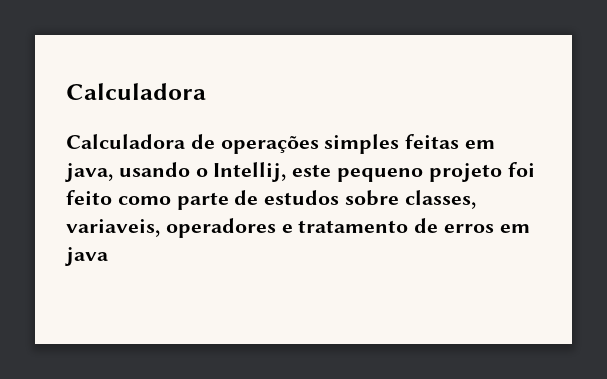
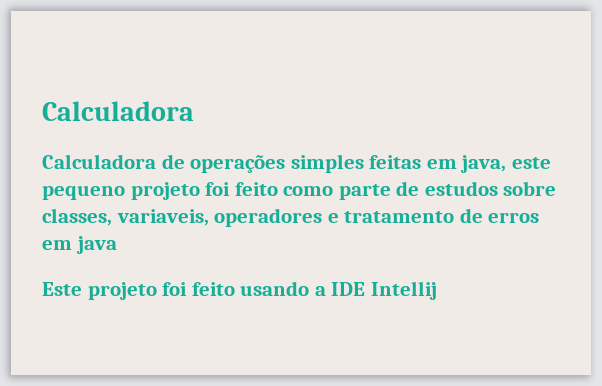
- Calculadora de operações simples feitas em java, usando o Intellij, este pequeno projeto foi feito como parte de estudos sobre classes, variaveis, operadores e tratamento de erros em java
+ Calculadora de operações simples feitas em java, este pequeno projeto foi feito como parte de estudos sobre classes, variaveis, operadores e tratamento de erros em java
+ Este projeto foi feito usando a IDE Intellij

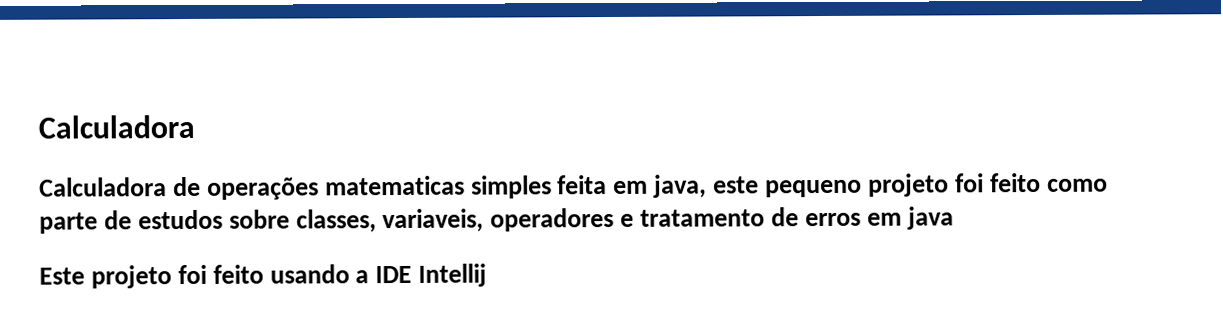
- Calculadora de operações simples feitas em java, este pequeno projeto foi feito como parte de estudos sobre classes, variaveis, operadores e tratamento de erros em java
+ Calculadora de operações matematicas simples feita em java, este pequeno projeto foi feito como parte de estudos sobre classes, variaveis, operadores e tratamento de erros em java

